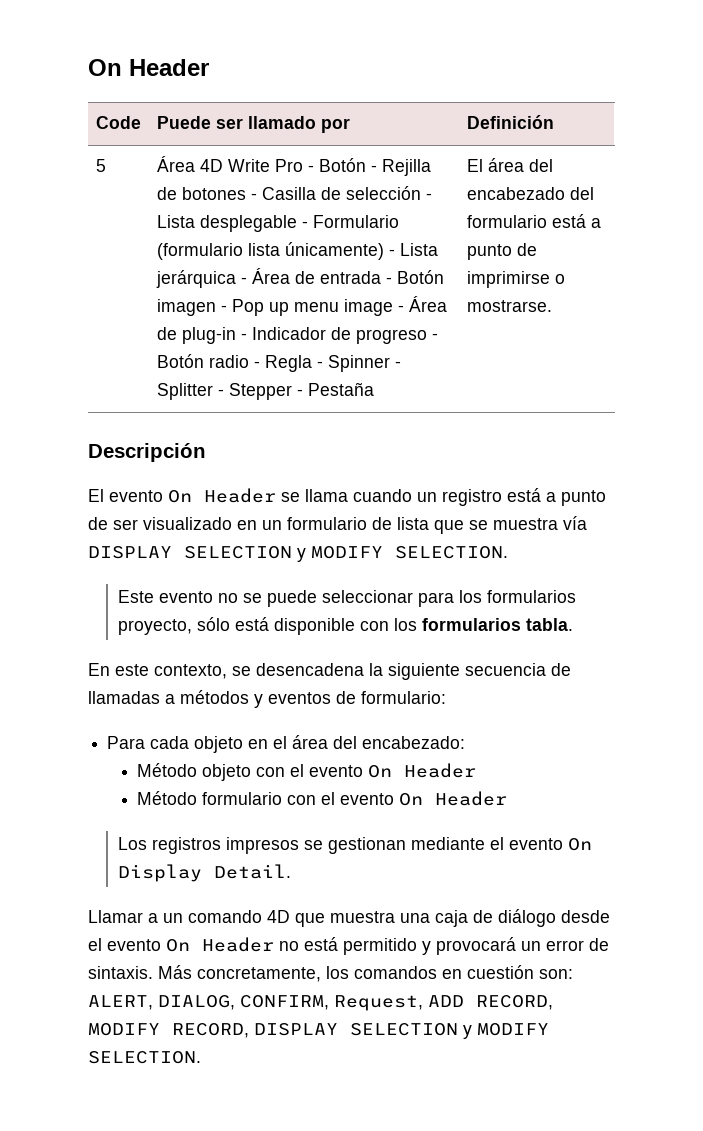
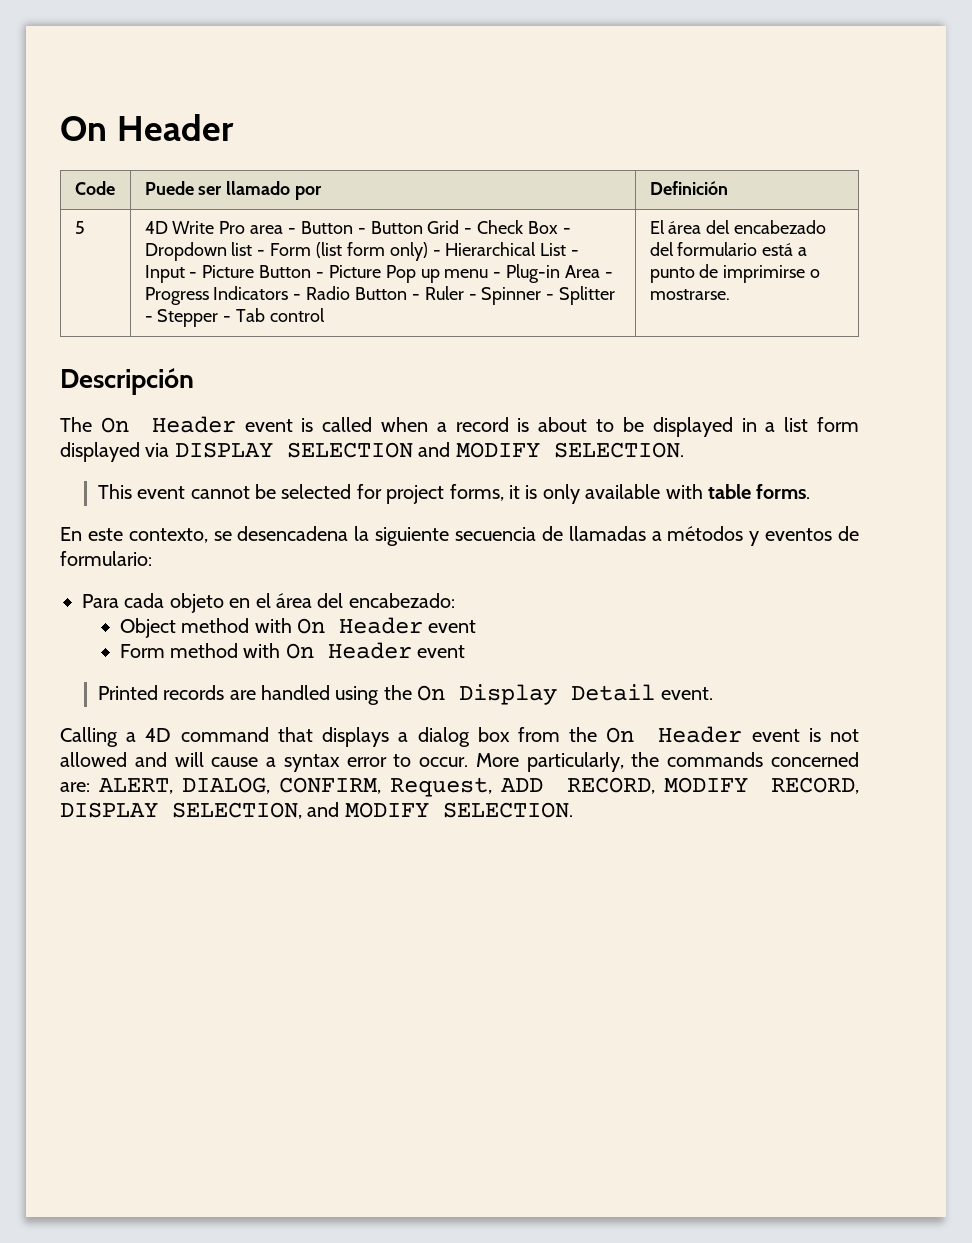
- Área 4D Write Pro - Botón - Rejilla de botones - Casilla de selección - Lista desplegable - Formulario (formulario lista únicamente) - Lista jerárquica - Área de entrada - Botón imagen - Pop up menu image - Área de plug-in - Indicador de progreso - Botón radio - Regla - Spinner - Splitter - Stepper - Pestaña
+ 4D Write Pro area - Button - Button Grid - Check Box - Dropdown list - Form (list form only) - Hierarchical List - Input - Picture Button - Picture Pop up menu - Plug-in Area - Progress Indicators - Radio Button - Ruler - Spinner - Splitter - Stepper - Tab control
- El evento On Header se llama cuando un registro está a punto de ser visualizado en un formulario de lista que se muestra vía DISPLAY SELECTION y MODIFY SELECTION.
+ The On Header event is called when a record is about to be displayed in a list form displayed via DISPLAY SELECTION and MODIFY SELECTION.
- Este evento no se puede seleccionar para los formularios proyecto, sólo está disponible con los formularios tabla.
+ This event cannot be selected for project forms, it is only available with table forms.
- Método objeto con el evento On Header
- Método formulario con el evento On Header
- Los registros impresos se gestionan mediante el evento On Display Detail.
- Llamar a un comando 4D que muestra una caja de diálogo desde el evento On Header no está permitido y provocará un error de sintaxis. Más concretamente, los comandos en cuestión son: ALERT, DIALOG, CONFIRM, Request, ADD RECORD, MODIFY RECORD, DISPLAY SELECTION y MODIFY SELECTION.
+ Object method with On Header event
+ Form method with On Header event
+ Printed records are handled using the On Display Detail event.
+ Calling a 4D command that displays a dialog box from the On Header event is not allowed and will cause a syntax error to occur. More particularly, the commands concerned are: ALERT, DIALOG, CONFIRM, Request, ADD RECORD, MODIFY RECORD, DISPLAY SELECTION, and MODIFY SELECTION.

